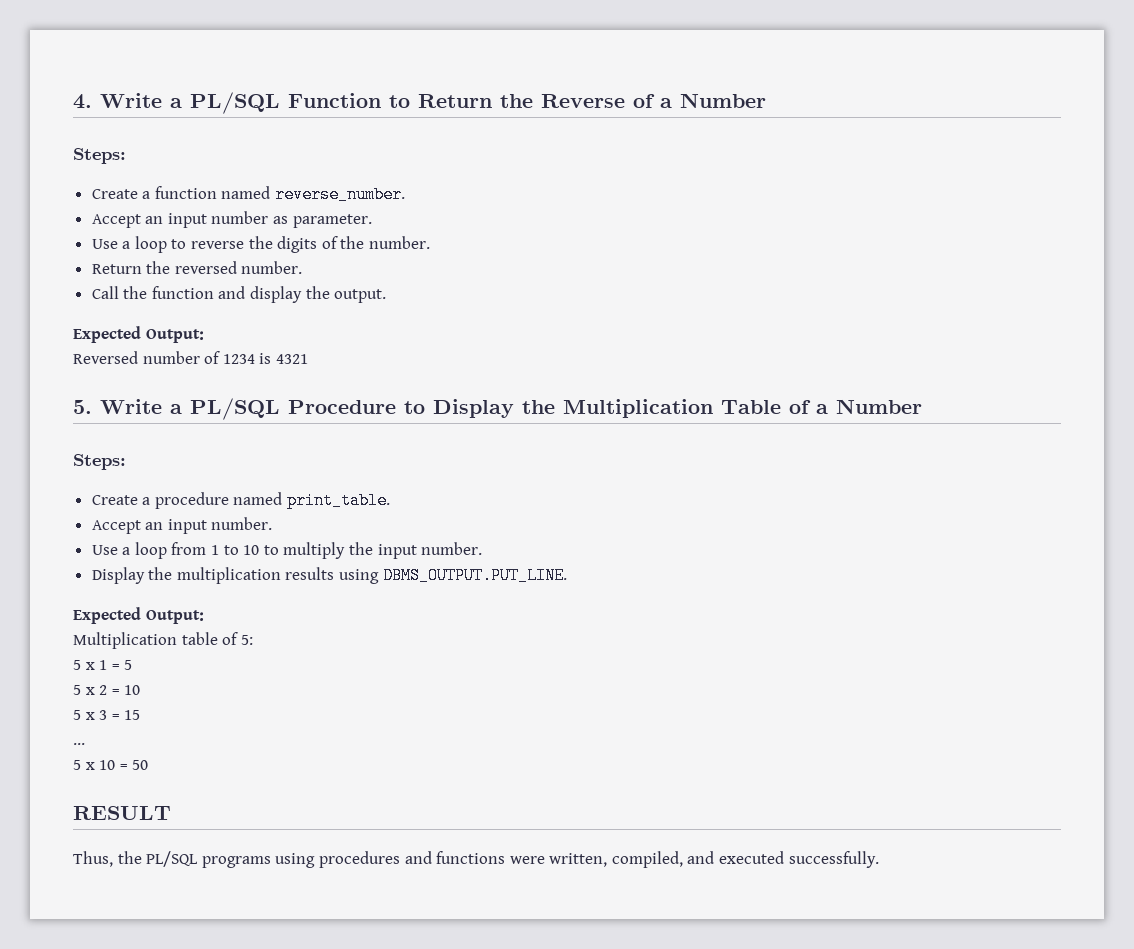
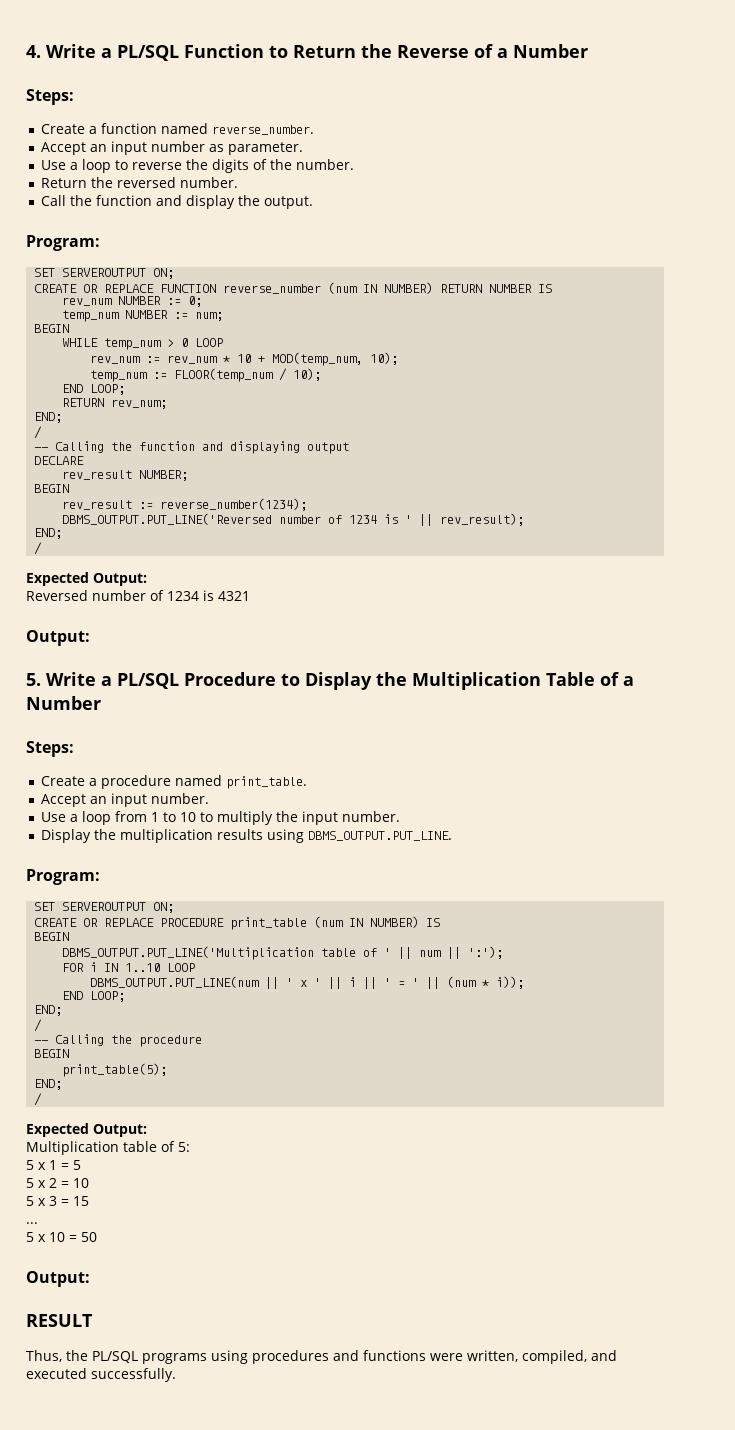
  Call the function and display the output.
+ Program:
+ SET SERVEROUTPUT ON;
+ CREATE OR REPLACE FUNCTION reverse_number (num IN NUMBER) RETURN NUMBER IS
+ rev_num NUMBER := 0;
+ temp_num NUMBER := num;
+ BEGIN
+ WHILE temp_num > 0 LOOP
+ rev_num := rev_num * 10 + MOD(temp_num, 10);
+ temp_num := FLOOR(temp_num / 10);
+ END LOOP;
+ RETURN rev_num;
+ END;
+ /
+ -- Calling the function and displaying output
+ DECLARE
+ rev_result NUMBER;
+ BEGIN
+ rev_result := reverse_number(1234);
+ DBMS_OUTPUT.PUT_LINE('Reversed number of 1234 is ' || rev_result);
+ END;
+ /
  Reversed number of 1234 is 4321
+ Output:
  Display the multiplication results using DBMS_OUTPUT.PUT_LINE.
+ Program:
+ SET SERVEROUTPUT ON;
+ CREATE OR REPLACE PROCEDURE print_table (num IN NUMBER) IS
+ BEGIN
+ DBMS_OUTPUT.PUT_LINE('Multiplication table of ' || num || ':');
+ FOR i IN 1..10 LOOP
+ DBMS_OUTPUT.PUT_LINE(num || ' x ' || i || ' = ' || (num * i));
+ END LOOP;
+ END;
+ /
+ -- Calling the procedure
+ BEGIN
+ print_table(5);
+ END;
+ /
  5 x 10 = 50
+ Output:

